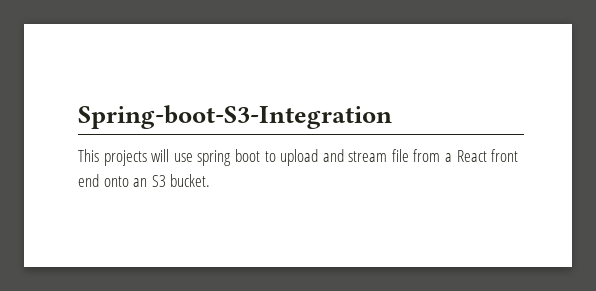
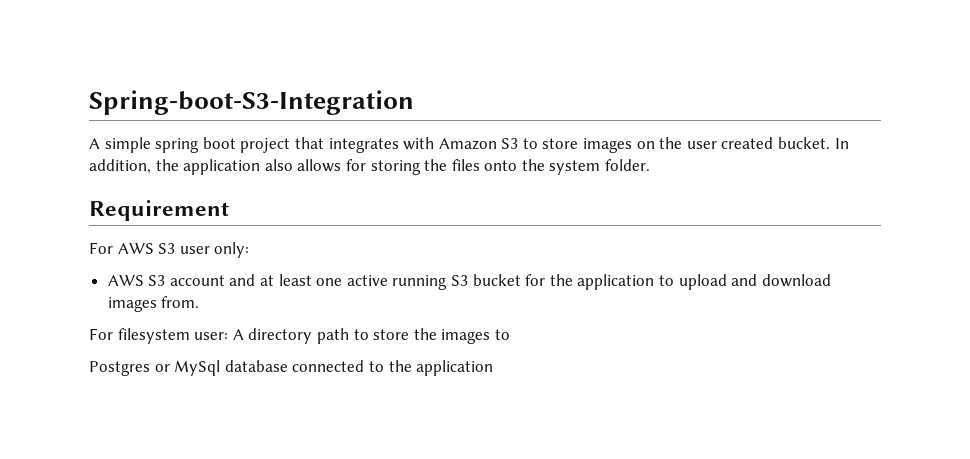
- This projects will use spring boot to upload and stream file from a React front end onto an S3 bucket.
+ A simple spring boot project that integrates with Amazon S3 to store images on the user created bucket. In addition, the application also allows for storing the files onto the system folder.
+ Requirement
+ For AWS S3 user only:
+ AWS S3 account and at least one active running S3 bucket for the application to upload and download images from.
+ For filesystem user: A directory path to store the images to
+ Postgres or MySql database connected to the application

